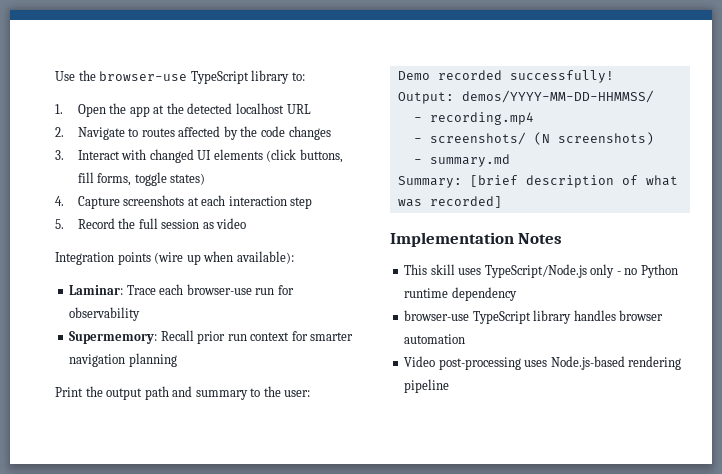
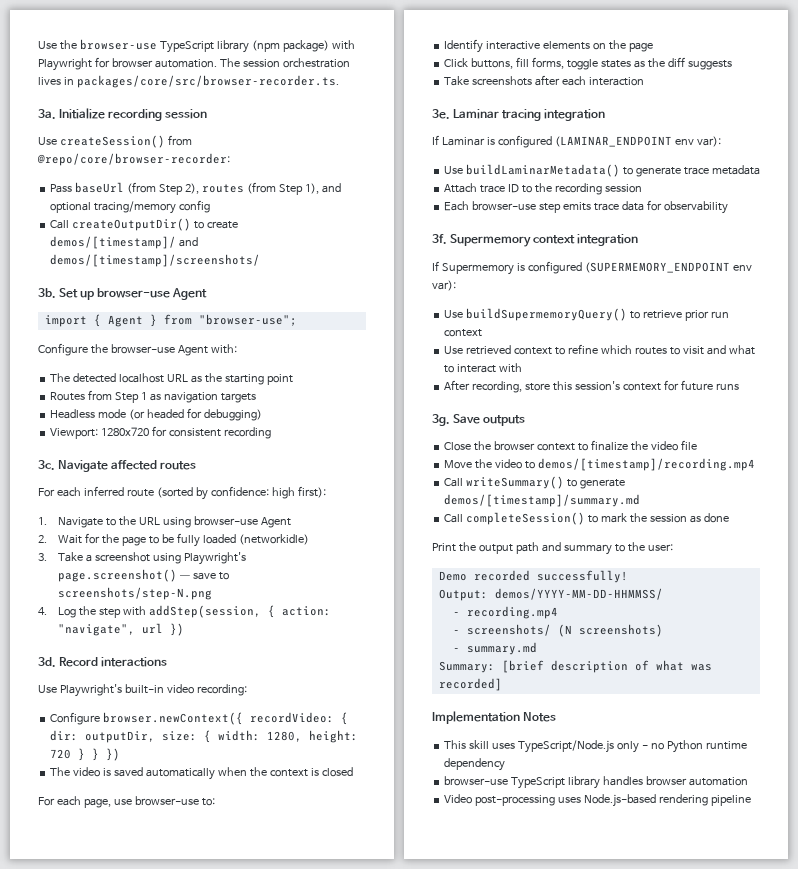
- Use the browser-use TypeScript library to:
- 1. Open the app at the detected localhost URL
- 2. Navigate to routes affected by the code changes
- 3. Interact with changed UI elements (click buttons, fill forms, toggle states)
- 4. Capture screenshots at each interaction step
- 5. Record the full session as video
- Integration points (wire up when available):
- Laminar: Trace each browser-use run for observability
- Supermemory: Recall prior run context for smarter navigation planning
+ Use the browser-use TypeScript library (npm package) with Playwright for browser automation. The session orchestration lives in packages/core/src/browser-recorder.ts.
+ 3a. Initialize recording session
+ Use createSession() from @repo/core/browser-recorder:
+ Pass baseUrl (from Step 2), routes (from Step 1), and optional tracing/memory config
+ Call createOutputDir() to create demos/[timestamp]/ and demos/[timestamp]/screenshots/
+ 3b. Set up browser-use Agent
+ import { Agent } from "browser-use";
+ Configure the browser-use Agent with:
+ The detected localhost URL as the starting point
+ Routes from Step 1 as navigation targets
+ Headless mode (or headed for debugging)
+ Viewport: 1280x720 for consistent recording
+ 3c. Navigate affected routes
+ For each inferred route (sorted by confidence: high first):
+ 1. Navigate to the URL using browser-use Agent
+ 2. Wait for the page to be fully loaded (networkidle)
+ 3. Take a screenshot using Playwright's page.screenshot() — save to screenshots/step-N.png
+ 4. Log the step with addStep(session, { action: "navigate", url })
+ 3d. Record interactions
+ Use Playwright's built-in video recording:
+ Configure browser.newContext({ recordVideo: { dir: outputDir, size: { width: 1280, height: 720 } } })
+ The video is saved automatically when the context is closed
+ For each page, use browser-use to:
+ Identify interactive elements on the page
+ Click buttons, fill forms, toggle states as the diff suggests
+ Take screenshots after each interaction
+ 3e. Laminar tracing integration
+ If Laminar is configured (LAMINAR_ENDPOINT env var):
+ Use buildLaminarMetadata() to generate trace metadata
+ Attach trace ID to the recording session
+ Each browser-use step emits trace data for observability
+ 3f. Supermemory context integration
+ If Supermemory is configured (SUPERMEMORY_ENDPOINT env var):
+ Use buildSupermemoryQuery() to retrieve prior run context
+ Use retrieved context to refine which routes to visit and what to interact with
+ After recording, store this session's context for future runs
+ 3g. Save outputs
+ Close the browser context to finalize the video file
+ Move the video to demos/[timestamp]/recording.mp4
+ Call writeSummary() to generate demos/[timestamp]/summary.md
+ Call completeSession() to mark the session as done

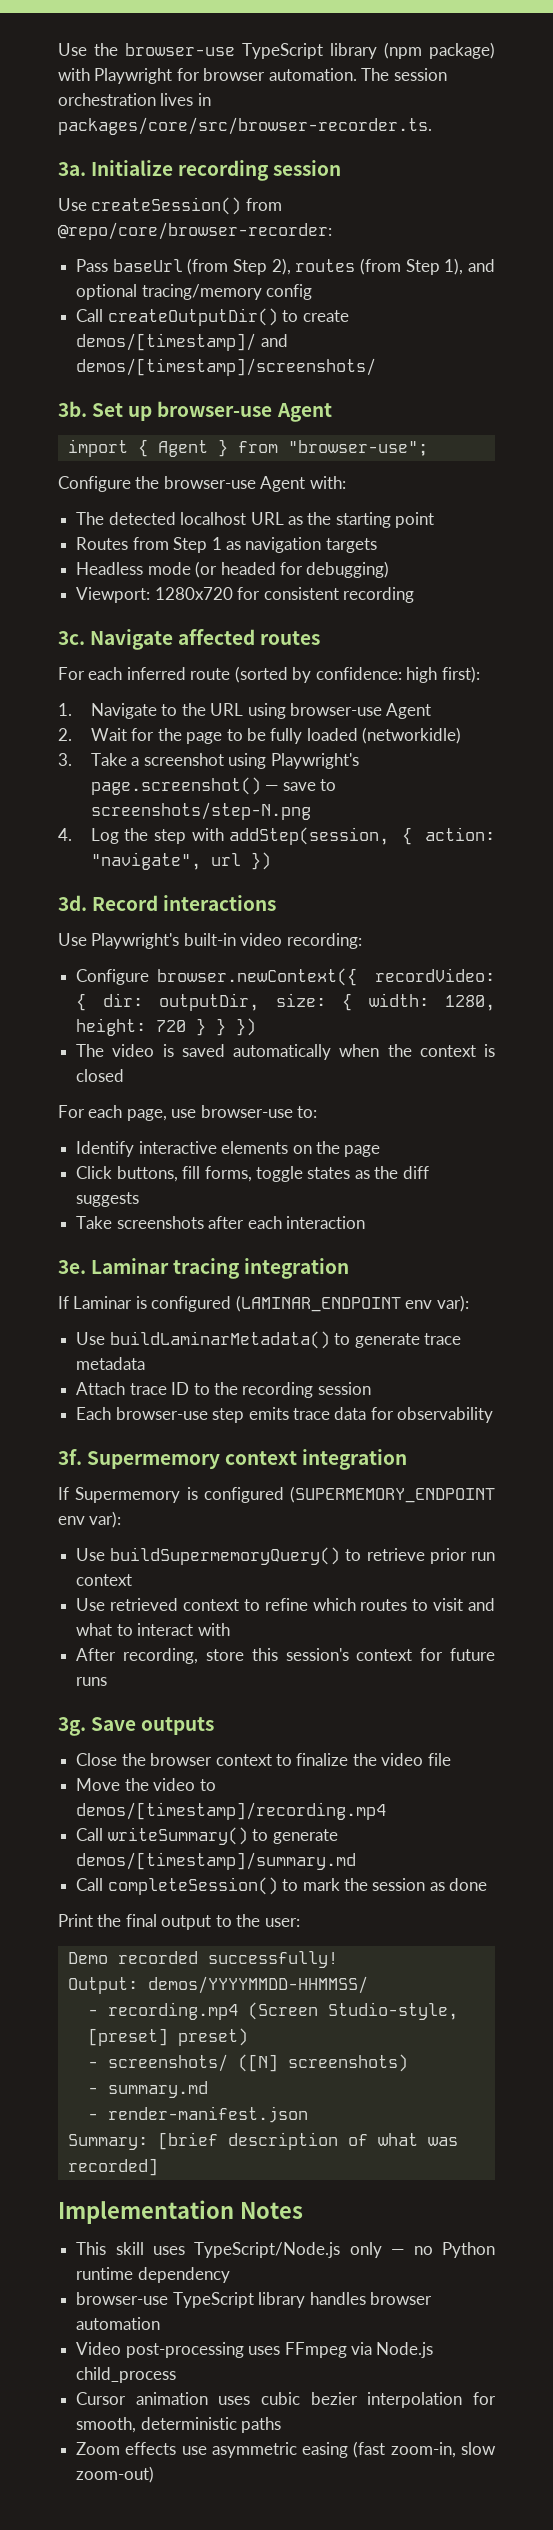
- Print the output path and summary to the user:
+ Print the final output to the user:
- Output: demos/YYYY-MM-DD-HHMMSS/
+ Output: demos/YYYYMMDD-HHMMSS/
- - recording.mp4
+ - recording.mp4 (Screen Studio-style, [preset] preset)
- - screenshots/ (N screenshots)
+ - screenshots/ ([N] screenshots)
+ - render-manifest.json
- This skill uses TypeScript/Node.js only - no Python runtime dependency
+ This skill uses TypeScript/Node.js only — no Python runtime dependency
- Video post-processing uses Node.js-based rendering pipeline
+ Video post-processing uses FFmpeg via Node.js child_process
+ Cursor animation uses cubic bezier interpolation for smooth, deterministic paths
+ Zoom effects use asymmetric easing (fast zoom-in, slow zoom-out)

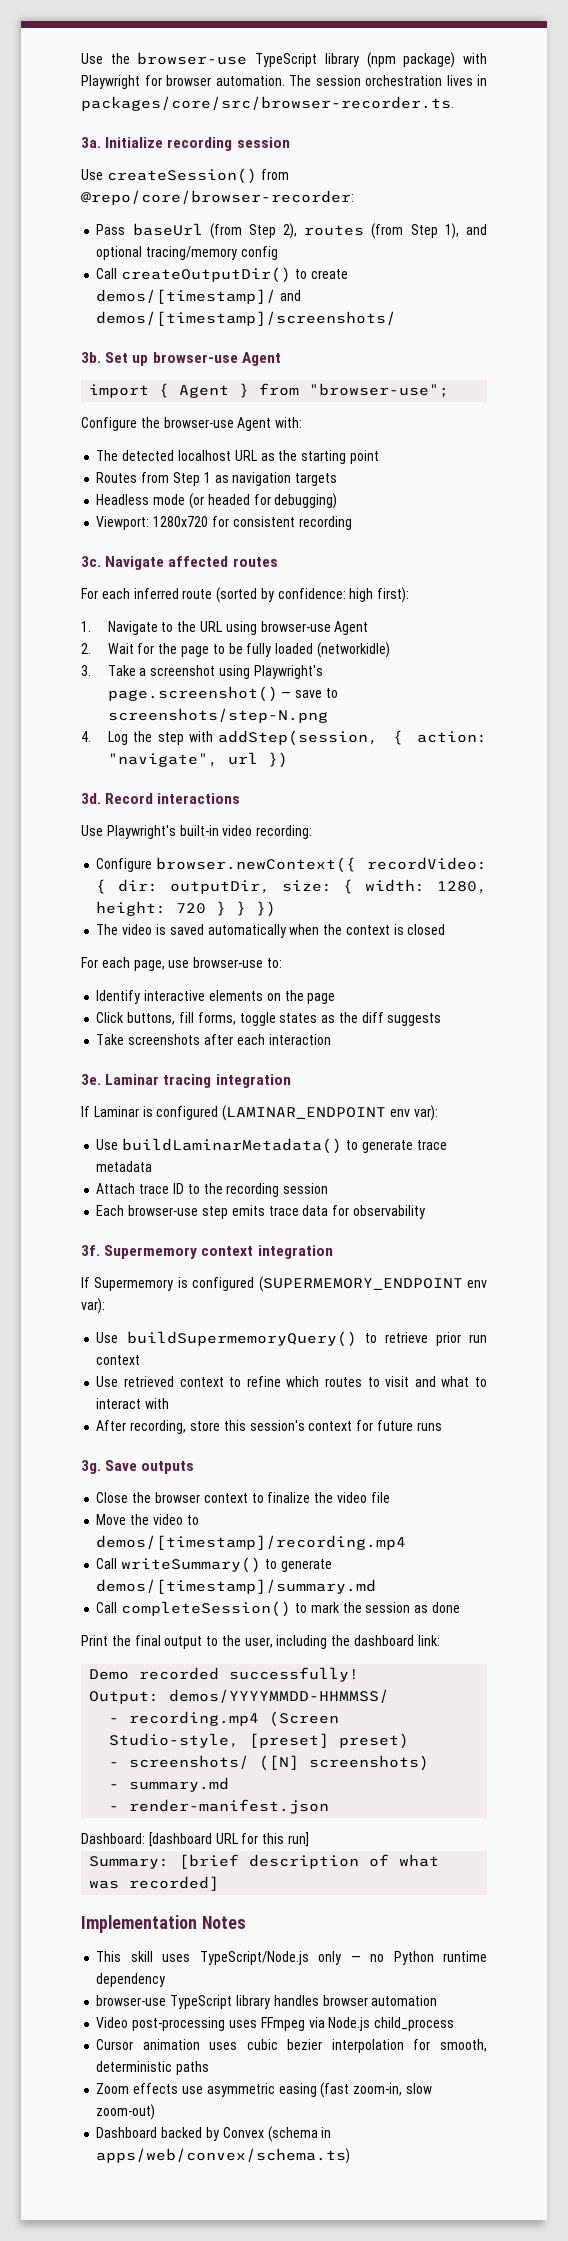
- Print the final output to the user:
+ Print the final output to the user, including the dashboard link:
+ Dashboard: [dashboard URL for this run]
+ Dashboard backed by Convex (schema in apps/web/convex/schema.ts)

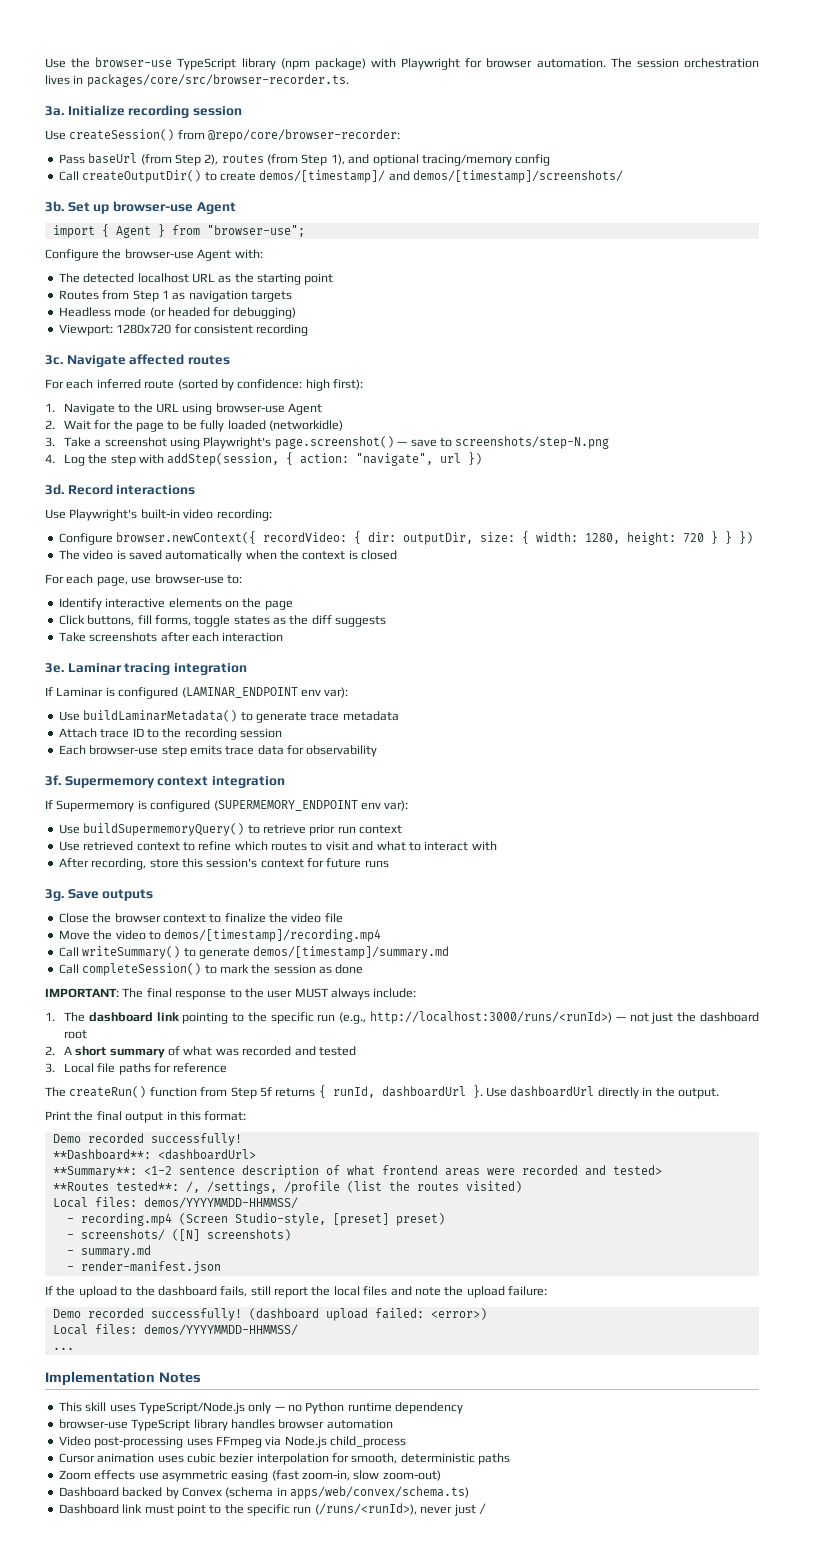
- Print the final output to the user, including the dashboard link:
+ IMPORTANT: The final response to the user MUST always include:
+ 1. The dashboard link pointing to the specific run (e.g., http://localhost:3000/runs/<runId>) — not just the dashboard root
+ 2. A short summary of what was recorded and tested
+ 3. Local file paths for reference
+ The createRun() function from Step 5f returns { runId, dashboardUrl }. Use dashboardUrl directly in the output.
+ Print the final output in this format:
  Demo recorded successfully!
- Output: demos/YYYYMMDD-HHMMSS/
+ **Dashboard**: <dashboardUrl>
+ **Summary**: <1-2 sentence description of what frontend areas were recorded and tested>
+ **Routes tested**: /, /settings, /profile (list the routes visited)
+ Local files: demos/YYYYMMDD-HHMMSS/
- Dashboard: [dashboard URL for this run]
- Summary: [brief description of what was recorded]
+ If the upload to the dashboard fails, still report the local files and note the upload failure:
+ Demo recorded successfully! (dashboard upload failed: <error>)
+ Local files: demos/YYYYMMDD-HHMMSS/
+ ...
+ Dashboard link must point to the specific run (/runs/<runId>), never just /

